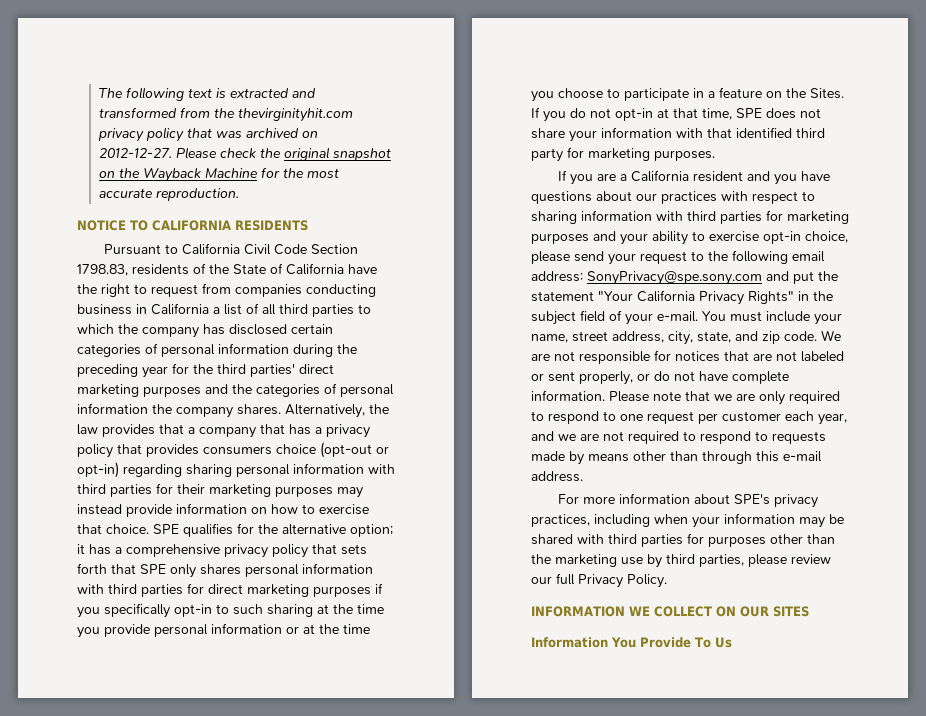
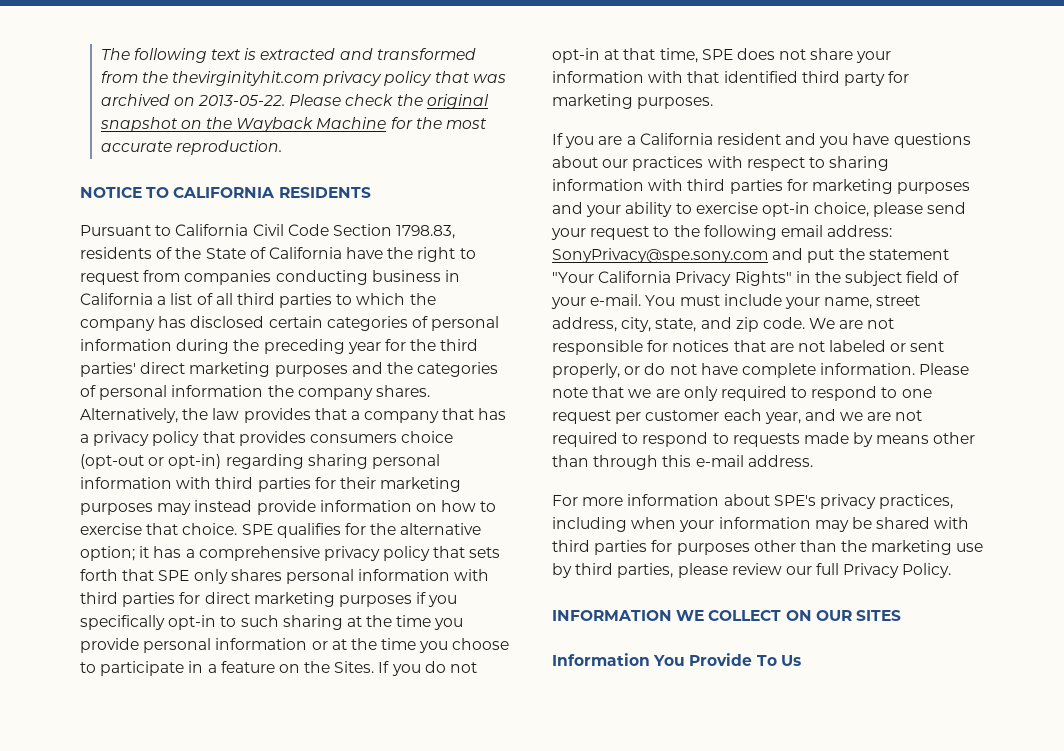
- The following text is extracted and transformed from the thevirginityhit.com privacy policy that was archived on 2012-12-27.
+ The following text is extracted and transformed from the thevirginityhit.com privacy policy that was archived on 2013-05-22.

